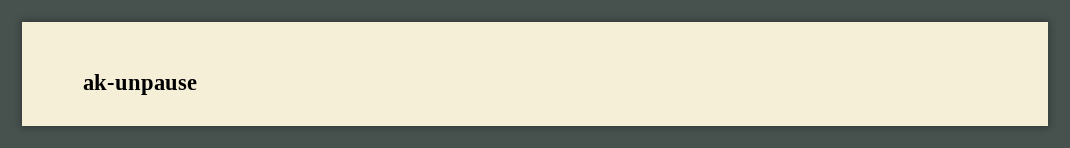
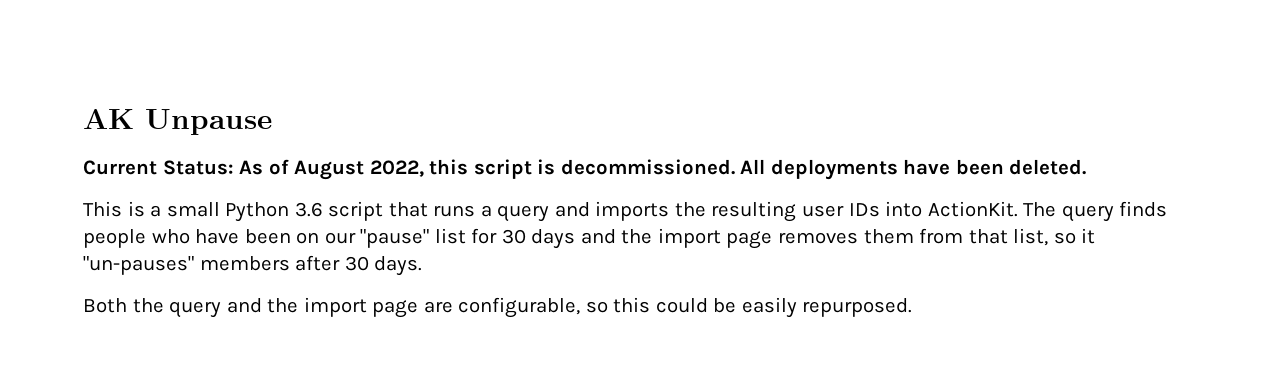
- ak-unpause
+ AK Unpause
+ Current Status: As of August 2022, this script is decommissioned. All deployments have been deleted.
+ This is a small Python 3.6 script that runs a query and imports the resulting user IDs into ActionKit. The query finds people who have been on our "pause" list for 30 days and the import page removes them from that list, so it "un-pauses" members after 30 days.
+ Both the query and the import page are configurable, so this could be easily repurposed.

